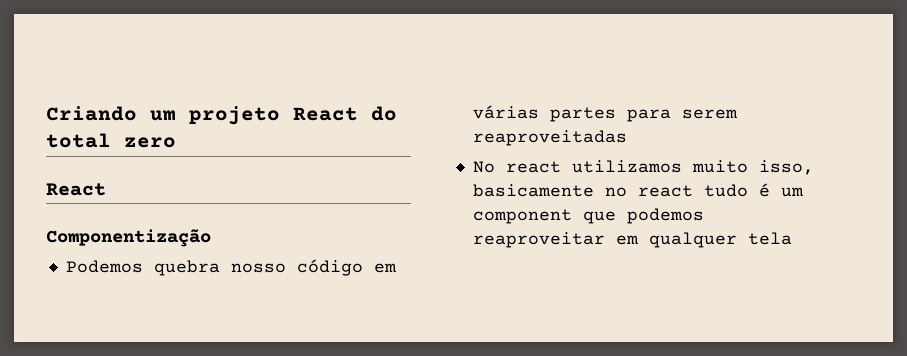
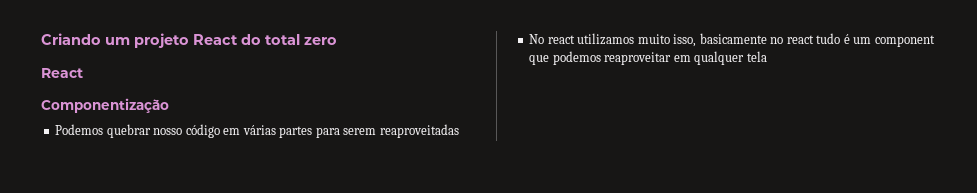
- Podemos quebra nosso código em várias partes para serem reaproveitadas
+ Podemos quebrar nosso código em várias partes para serem reaproveitadas

